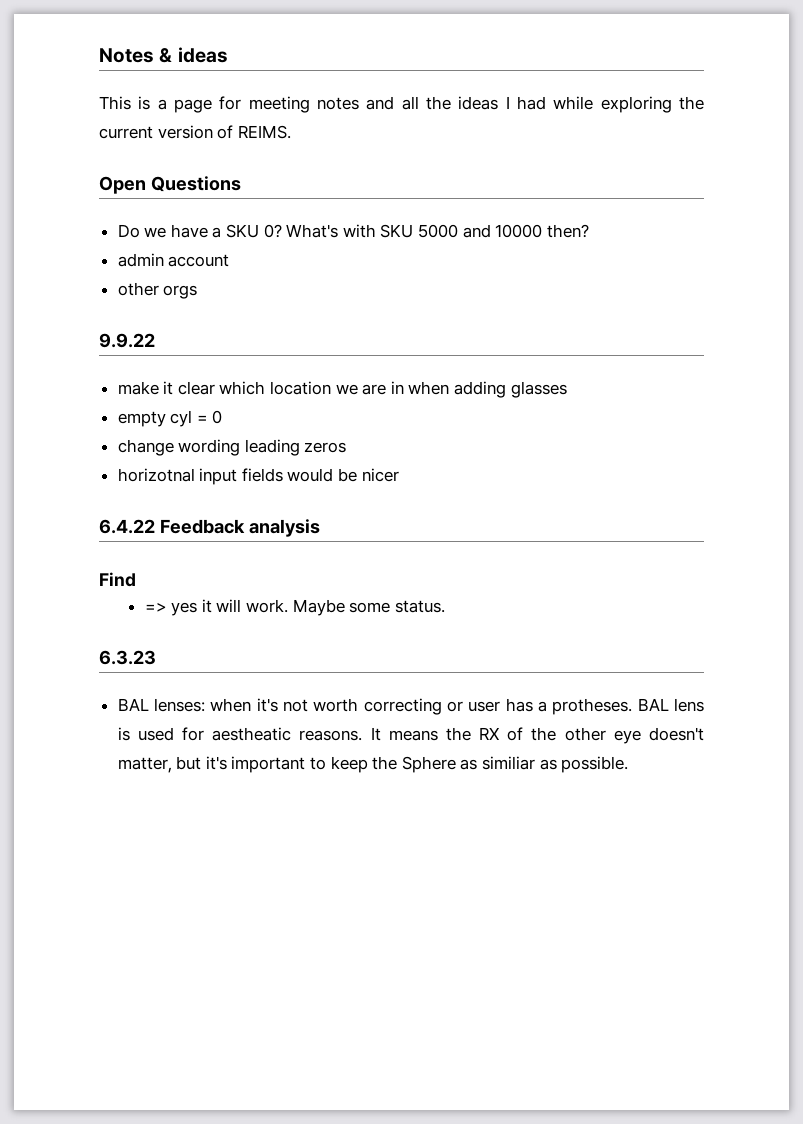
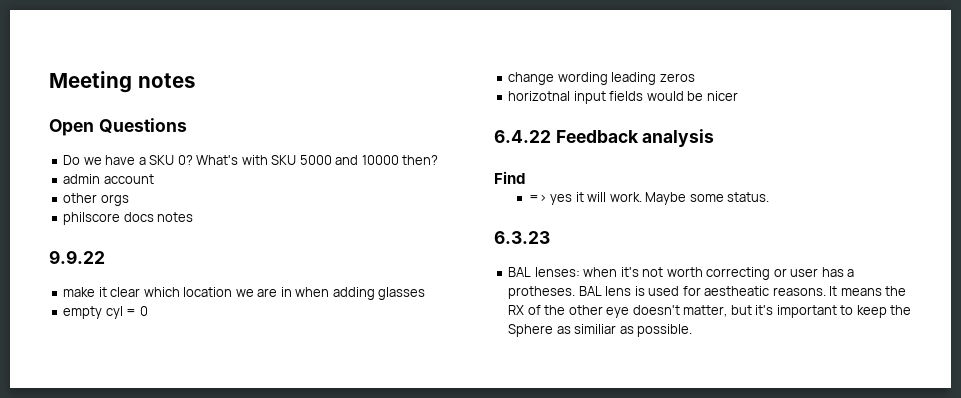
- Notes & ideas
- This is a page for meeting notes and all the ideas I had while exploring the current version of REIMS.
+ Meeting notes
+ philscore docs notes

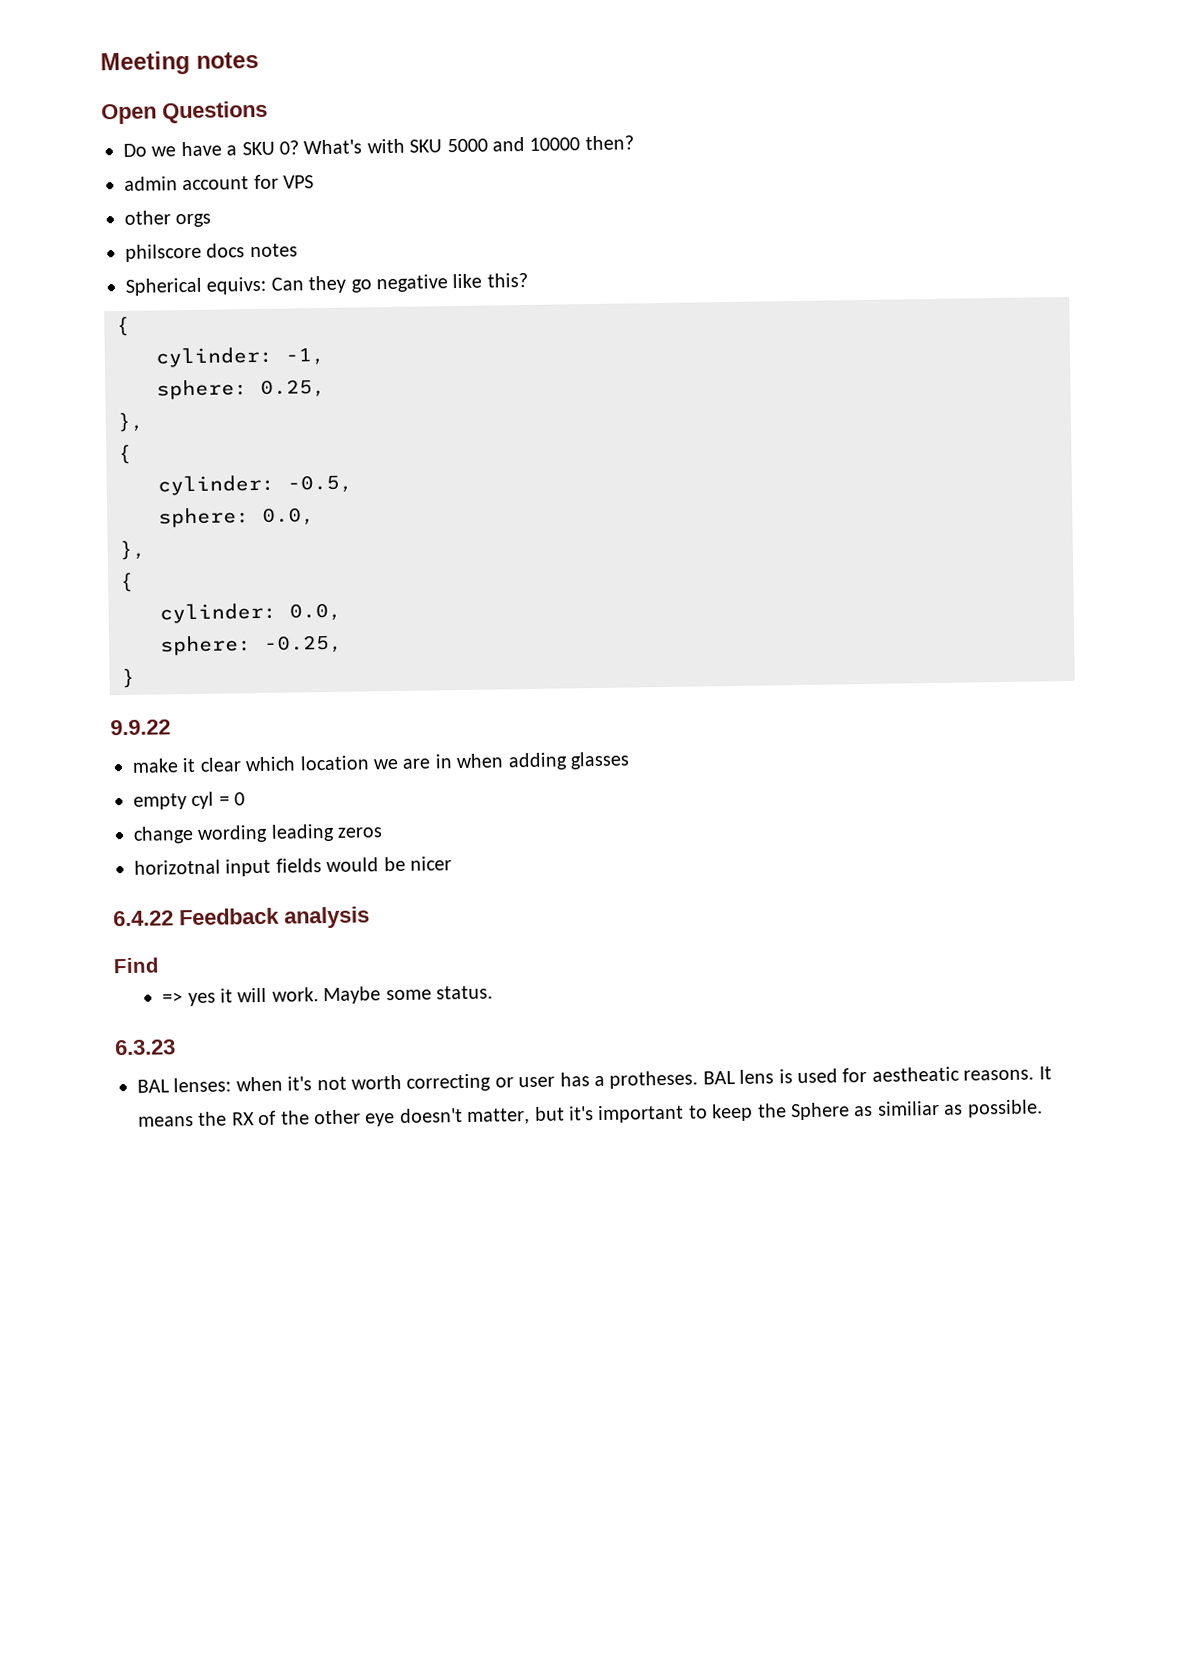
- admin account
+ admin account for VPS
+ Spherical equivs: Can they go negative like this?
+ {
+ cylinder: -1,
+ sphere: 0.25,
+ },
+ {
+ cylinder: -0.5,
+ sphere: 0.0,
+ },
+ {
+ cylinder: 0.0,
+ sphere: -0.25,
+ }

